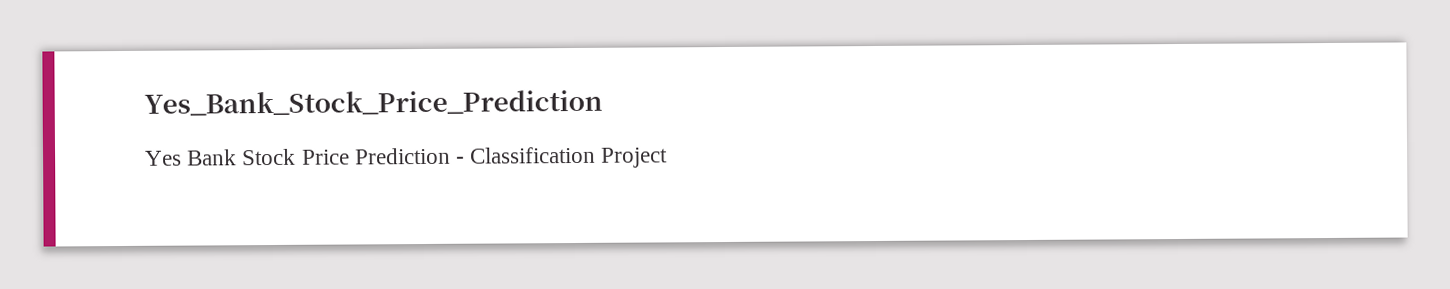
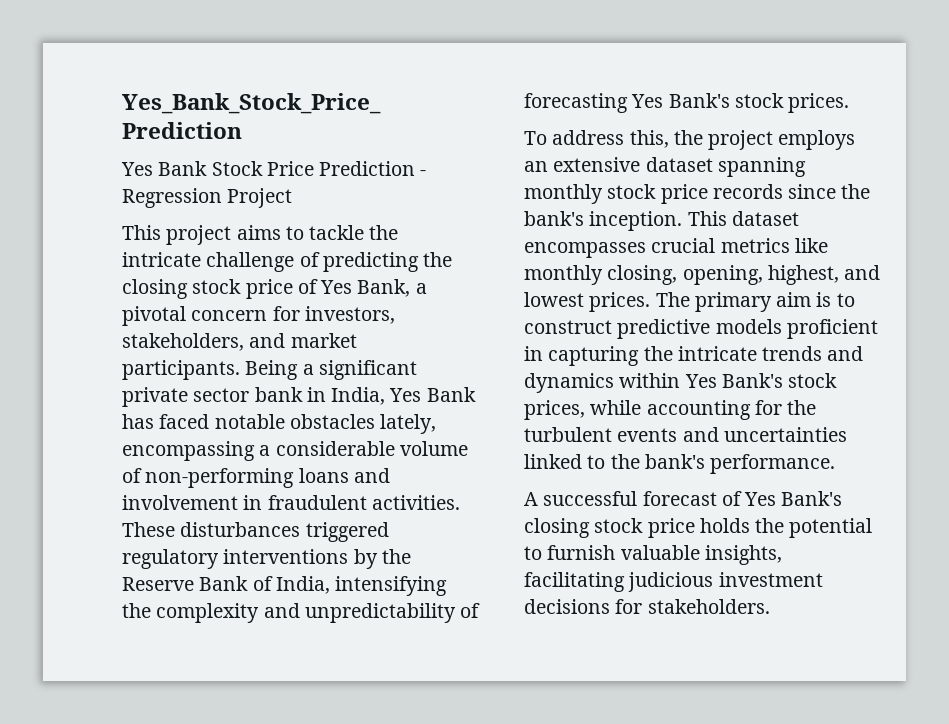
- Yes Bank Stock Price Prediction - Classification Project
+ Yes Bank Stock Price Prediction - Regression Project
+ This project aims to tackle the intricate challenge of predicting the closing stock price of Yes Bank, a pivotal concern for investors, stakeholders, and market participants. Being a significant private sector bank in India, Yes Bank has faced notable obstacles lately, encompassing a considerable volume of non-performing loans and involvement in fraudulent activities. These disturbances triggered regulatory interventions by the Reserve Bank of India, intensifying the complexity and unpredictability of forecasting Yes Bank's stock prices.
+ To address this, the project employs an extensive dataset spanning monthly stock price records since the bank's inception. This dataset encompasses crucial metrics like monthly closing, opening, highest, and lowest prices. The primary aim is to construct predictive models proficient in capturing the intricate trends and dynamics within Yes Bank's stock prices, while accounting for the turbulent events and uncertainties linked to the bank's performance.
+ A successful forecast of Yes Bank's closing stock price holds the potential to furnish valuable insights, facilitating judicious investment decisions for stakeholders.

